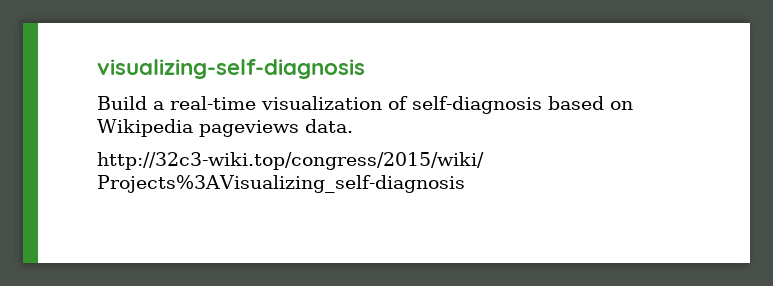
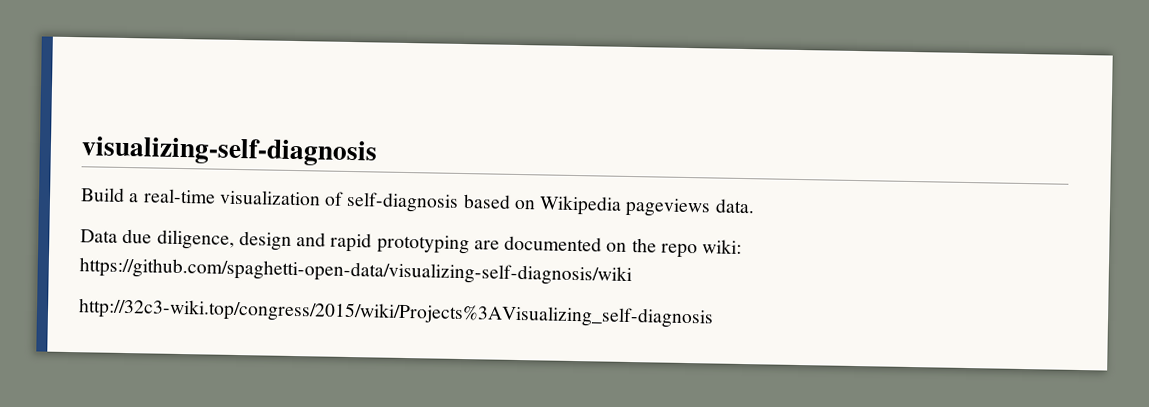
+ Data due diligence, design and rapid prototyping are documented on the repo wiki: https://github.com/spaghetti-open-data/visualizing-self-diagnosis/wiki

